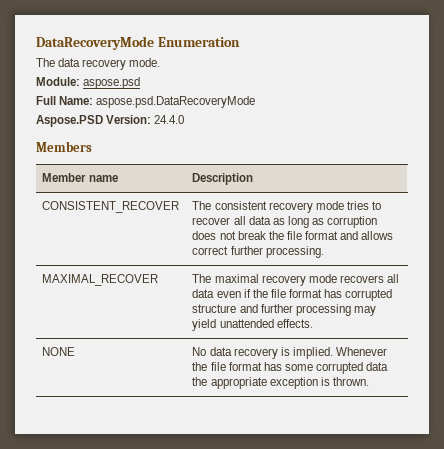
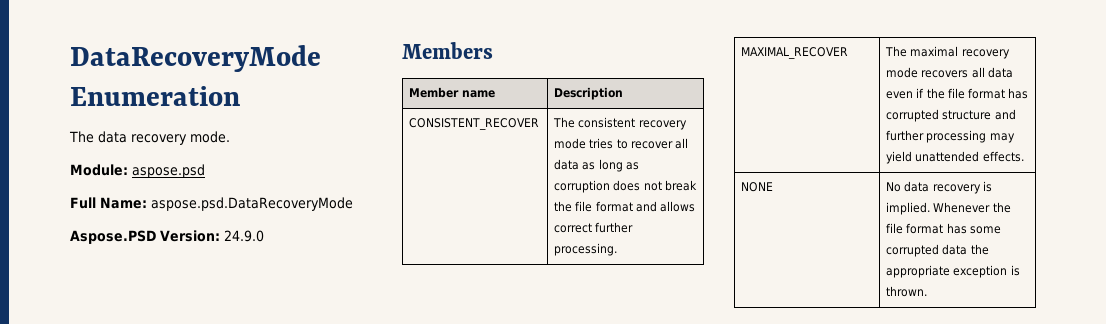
- Aspose.PSD Version: 24.4.0
+ Aspose.PSD Version: 24.9.0

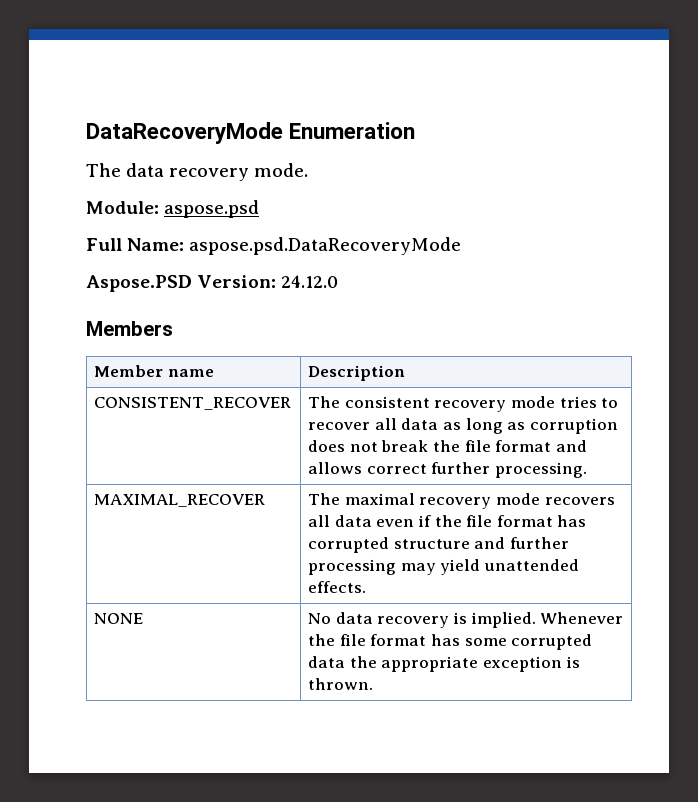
- Aspose.PSD Version: 24.9.0
+ Aspose.PSD Version: 24.12.0

